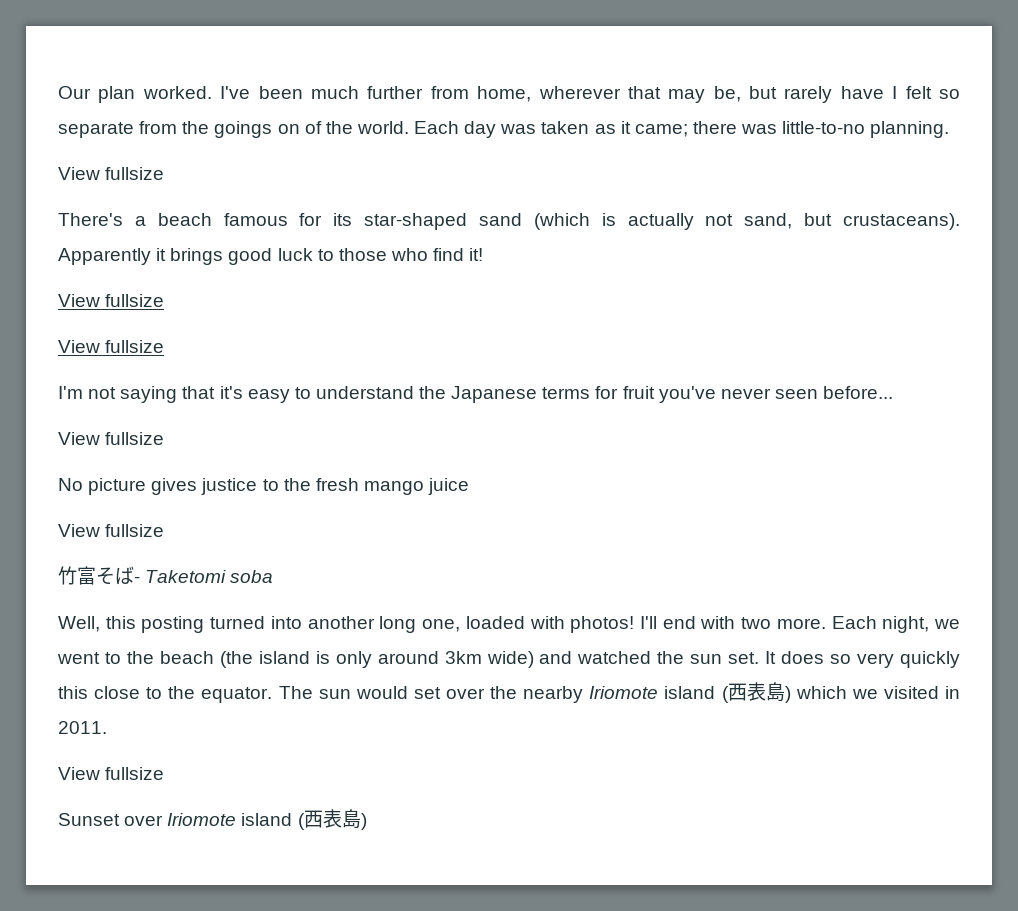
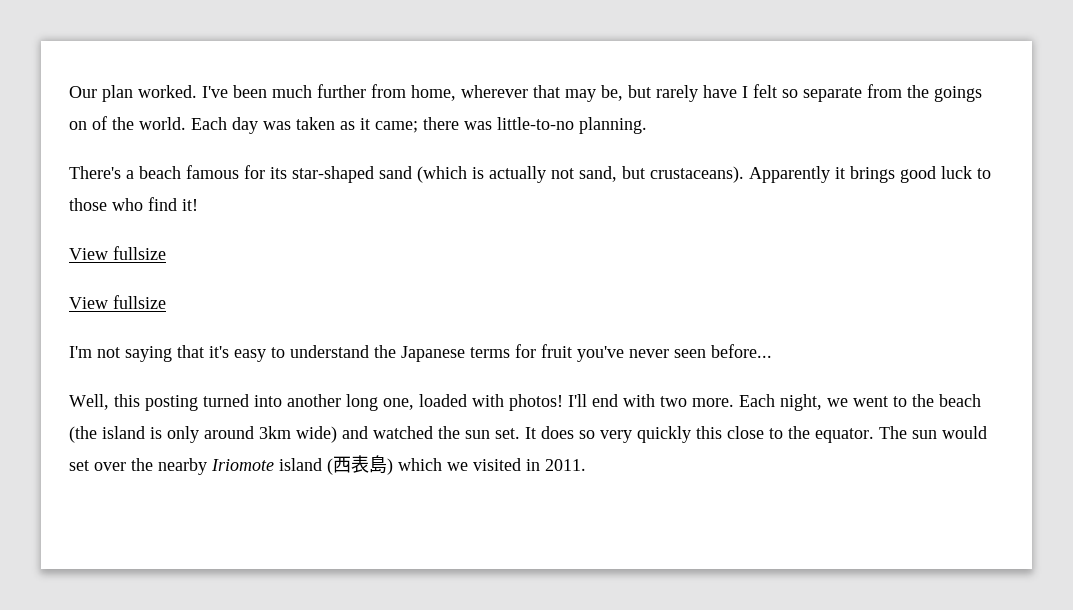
  Each day was taken as it came; there was little-to-no planning.
- View fullsize
  I'm not saying that it's easy to understand the Japanese terms for fruit you've never seen before...
- View fullsize
- No picture gives justice to the fresh mango juice
- View fullsize
- 竹富そば- Taketomi soba
  The sun would set over the nearby Iriomote island (西表島) which we visited in 2011.
- View fullsize
- Sunset over Iriomote island (西表島)

